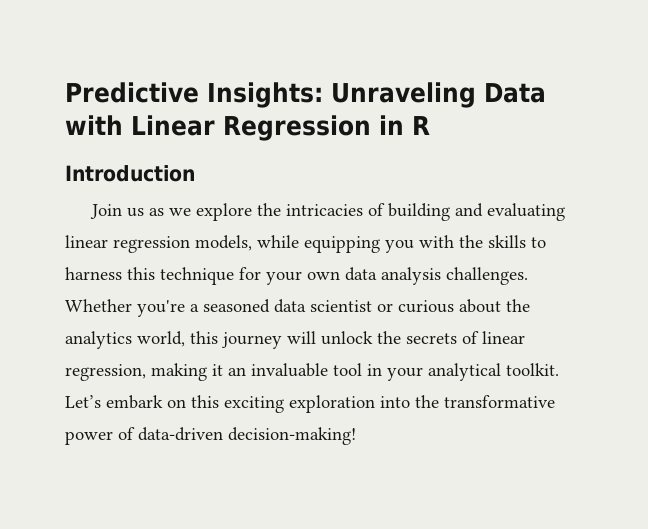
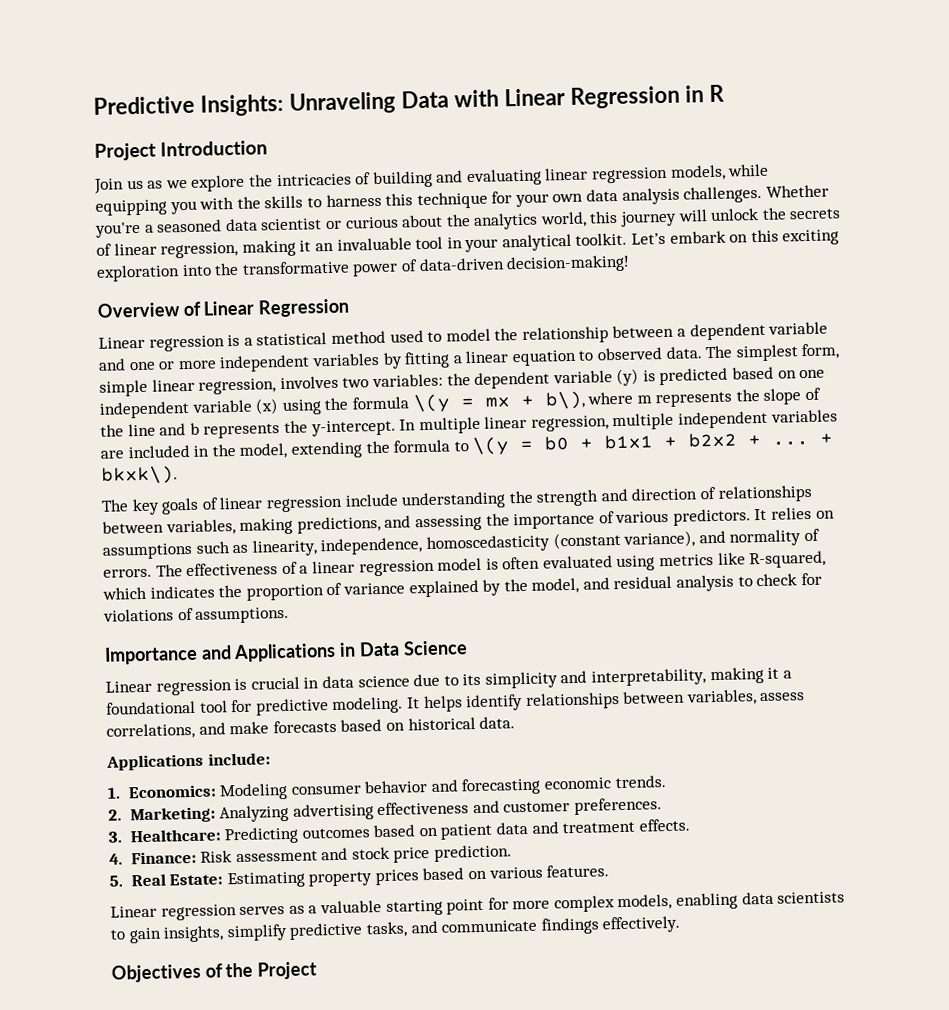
- Introduction
+ Project Introduction
+ Overview of Linear Regression
+ Linear regression is a statistical method used to model the relationship between a dependent variable and one or more independent variables by fitting a linear equation to observed data. The simplest form, simple linear regression, involves two variables: the dependent variable (y) is predicted based on one independent variable (x) using the formula \(y = mx + b\), where m represents the slope of the line and b represents the y-intercept. In multiple linear regression, multiple independent variables are included in the model, extending the formula to \(y = b0 + b1x1 + b2x2 + ... + bkxk\).
+ The key goals of linear regression include understanding the strength and direction of relationships between variables, making predictions, and assessing the importance of various predictors. It relies on assumptions such as linearity, independence, homoscedasticity (constant variance), and normality of errors. The effectiveness of a linear regression model is often evaluated using metrics like R-squared, which indicates the proportion of variance explained by the model, and residual analysis to check for violations of assumptions.
+ Importance and Applications in Data Science
+ Linear regression is crucial in data science due to its simplicity and interpretability, making it a foundational tool for predictive modeling. It helps identify relationships between variables, assess correlations, and make forecasts based on historical data.
+ Applications include:
+ 1. Economics: Modeling consumer behavior and forecasting economic trends.
+ 2. Marketing: Analyzing advertising effectiveness and customer preferences.
+ 3. Healthcare: Predicting outcomes based on patient data and treatment effects.
+ 4. Finance: Risk assessment and stock price prediction.
+ 5. Real Estate: Estimating property prices based on various features.
+ Linear regression serves as a valuable starting point for more complex models, enabling data scientists to gain insights, simplify predictive tasks, and communicate findings effectively.
+ Objectives of the Project

